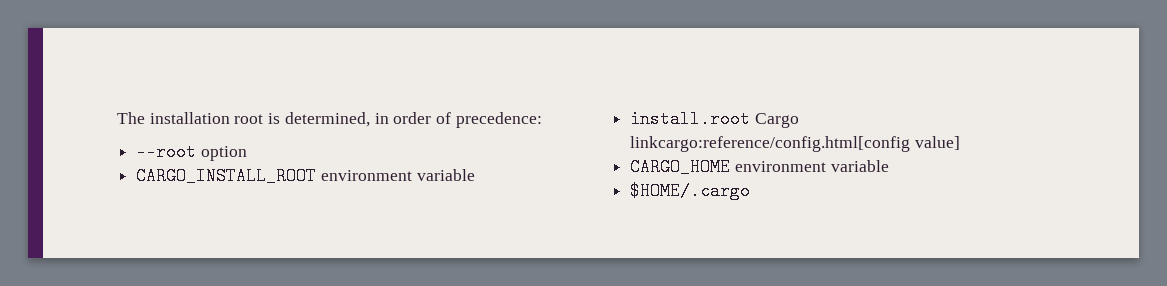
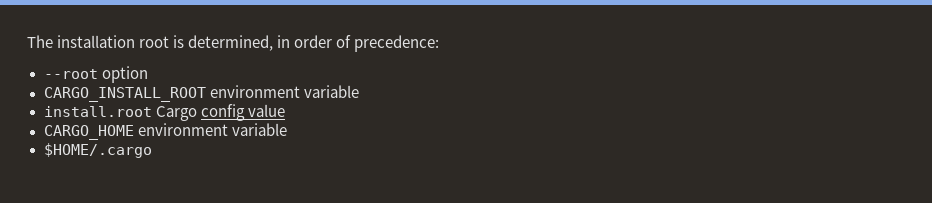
- install.root Cargo linkcargo:reference/config.html[config value]
+ install.root Cargo config value

